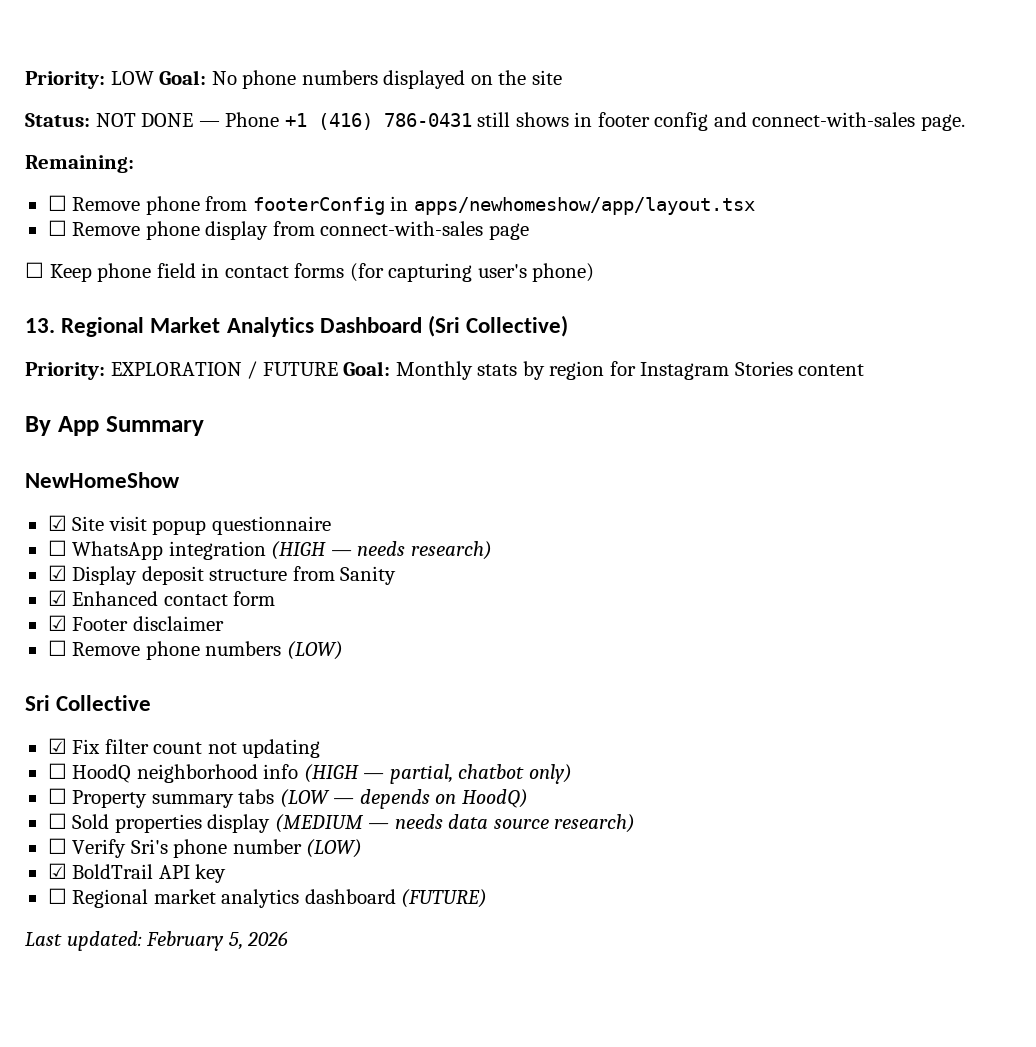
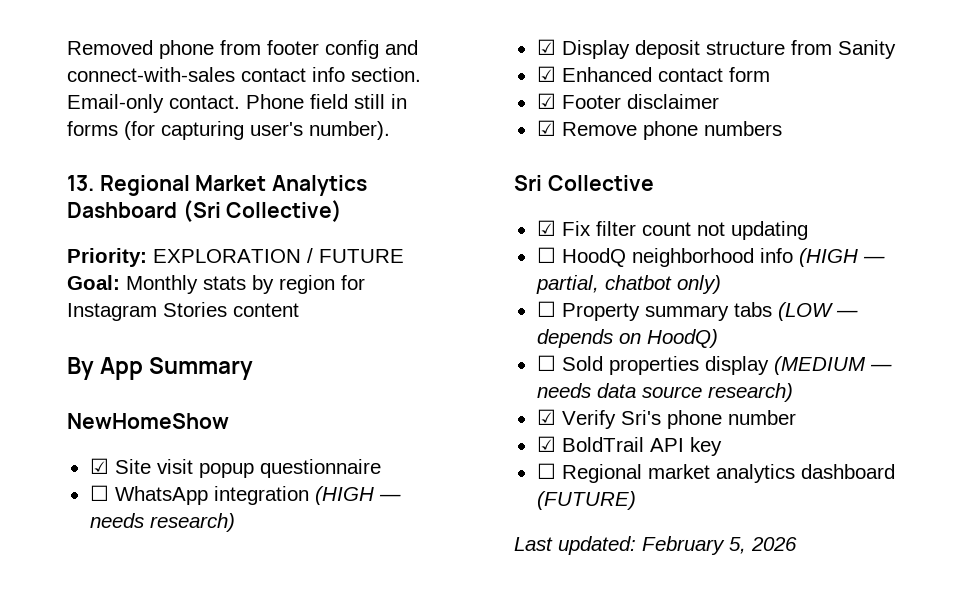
- Priority: LOW Goal: No phone numbers displayed on the site
- Status: NOT DONE — Phone +1 (416) 786-0431 still shows in footer config and connect-with-sales page.
- Remaining:
- ☐ Remove phone from footerConfig in apps/newhomeshow/app/layout.tsx
- ☐ Remove phone display from connect-with-sales page
- ☐ Keep phone field in contact forms (for capturing user's phone)
+ Removed phone from footer config and connect-with-sales contact info section. Email-only contact. Phone field still in forms (for capturing user's number).
- ☐ Remove phone numbers (LOW)
+ ☑ Remove phone numbers
- ☐ Verify Sri's phone number (LOW)
+ ☑ Verify Sri's phone number

